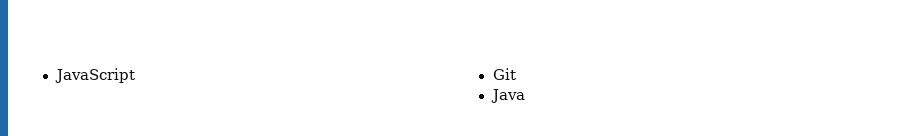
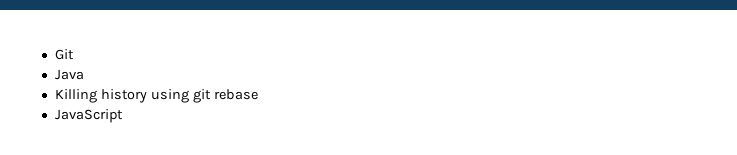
- JavaScript
+ Killing history using git rebase
+ JavaScript

